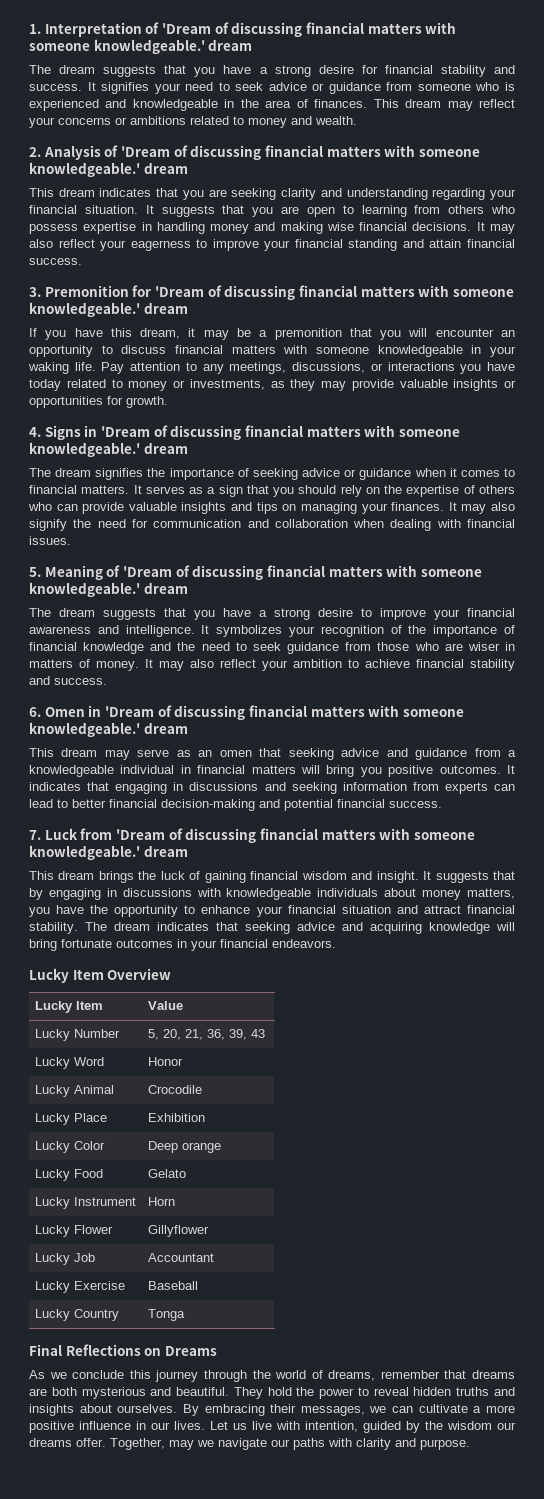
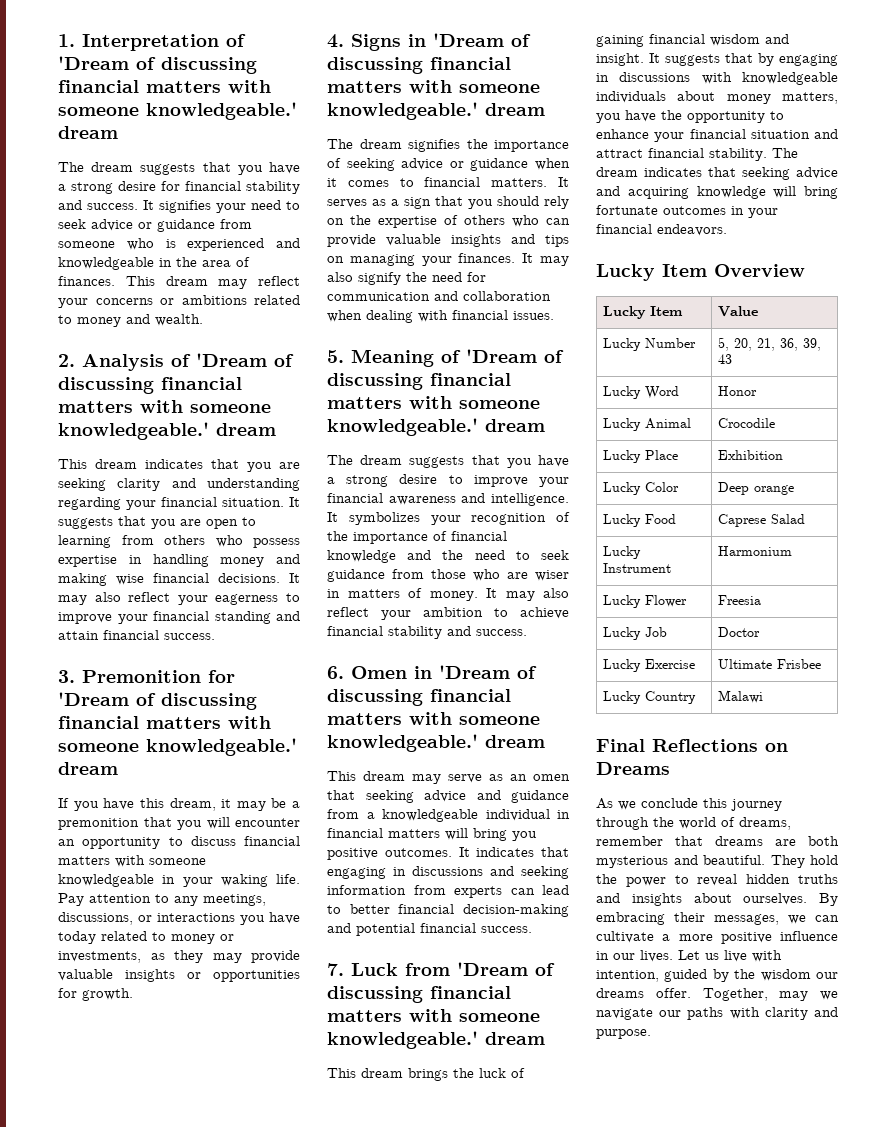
- Lucky Food | Gelato
+ Lucky Food | Caprese Salad
- Lucky Instrument | Horn
+ Lucky Instrument | Harmonium
- Lucky Flower | Gillyflower
+ Lucky Flower | Freesia
- Lucky Job | Accountant
+ Lucky Job | Doctor
- Lucky Exercise | Baseball
+ Lucky Exercise | Ultimate Frisbee
- Lucky Country | Tonga
+ Lucky Country | Malawi

